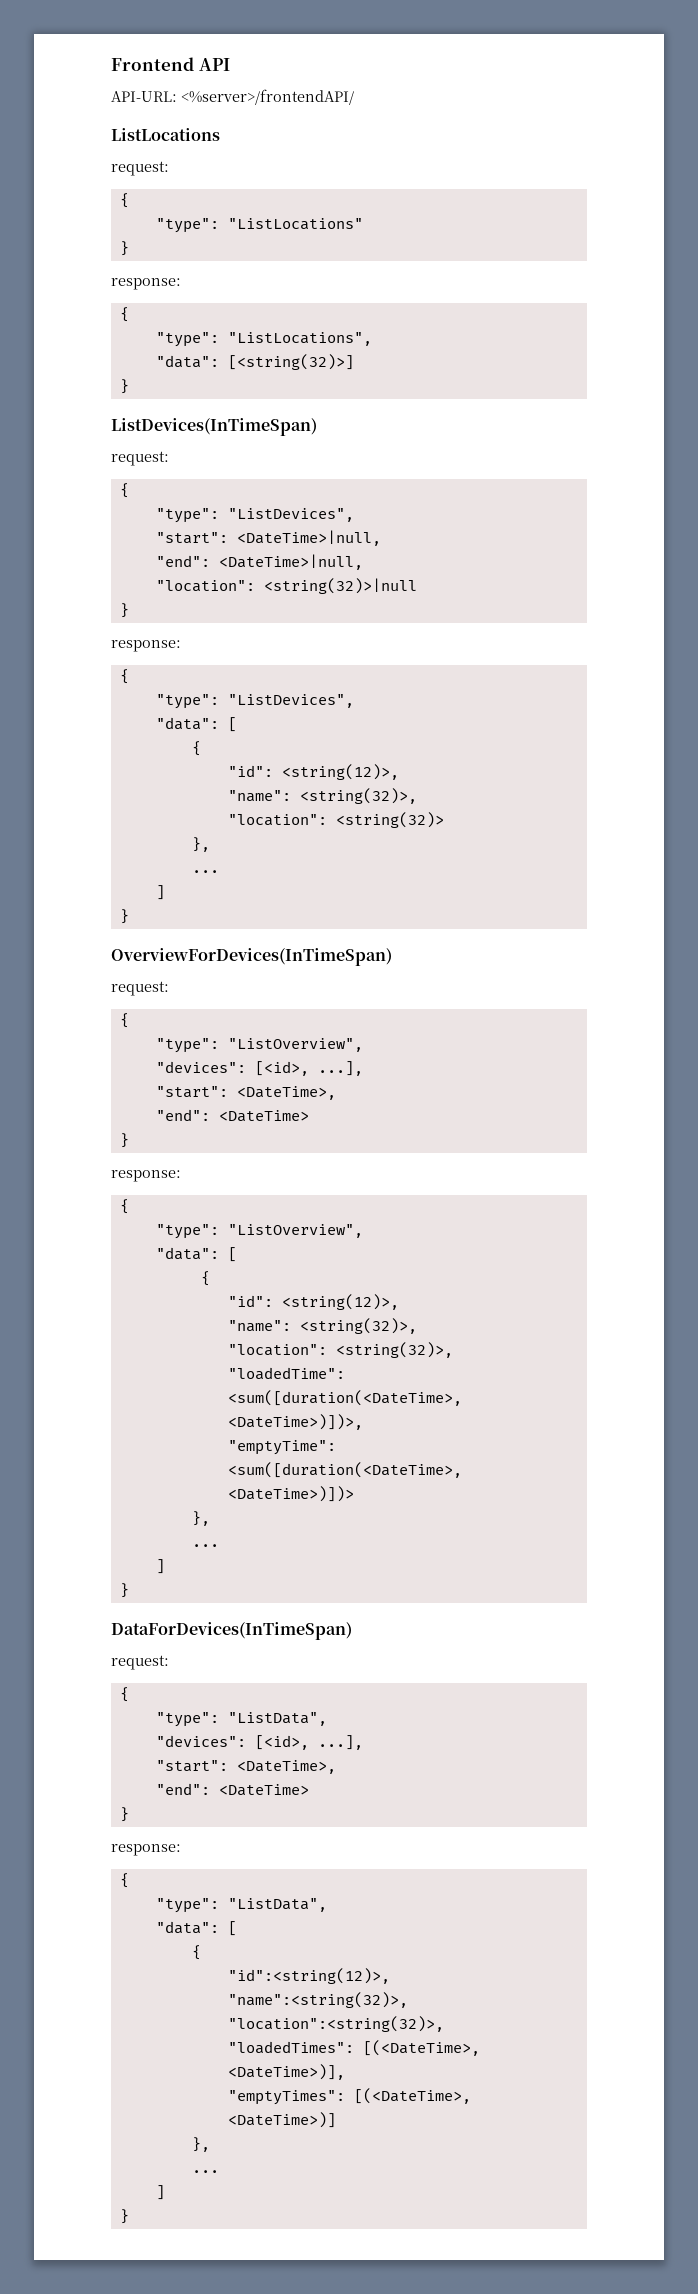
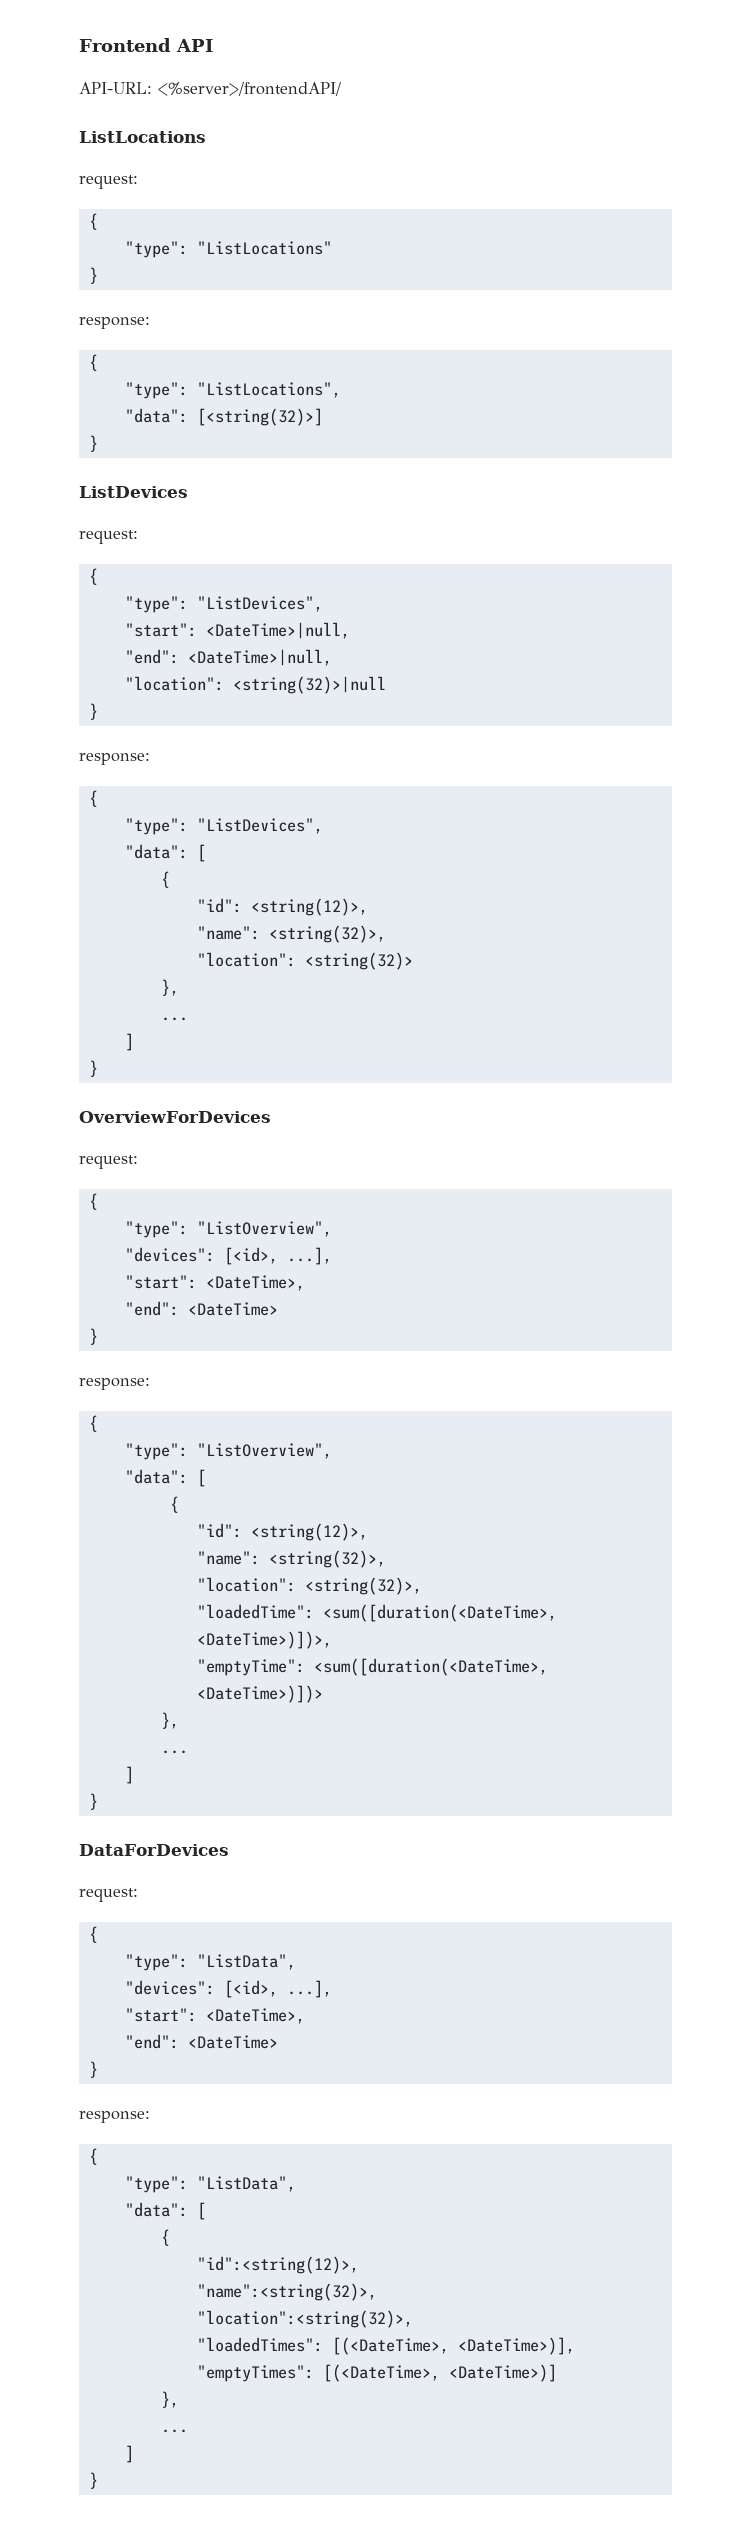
- ListDevices(InTimeSpan)
+ ListDevices
- OverviewForDevices(InTimeSpan)
+ OverviewForDevices
- DataForDevices(InTimeSpan)
+ DataForDevices

